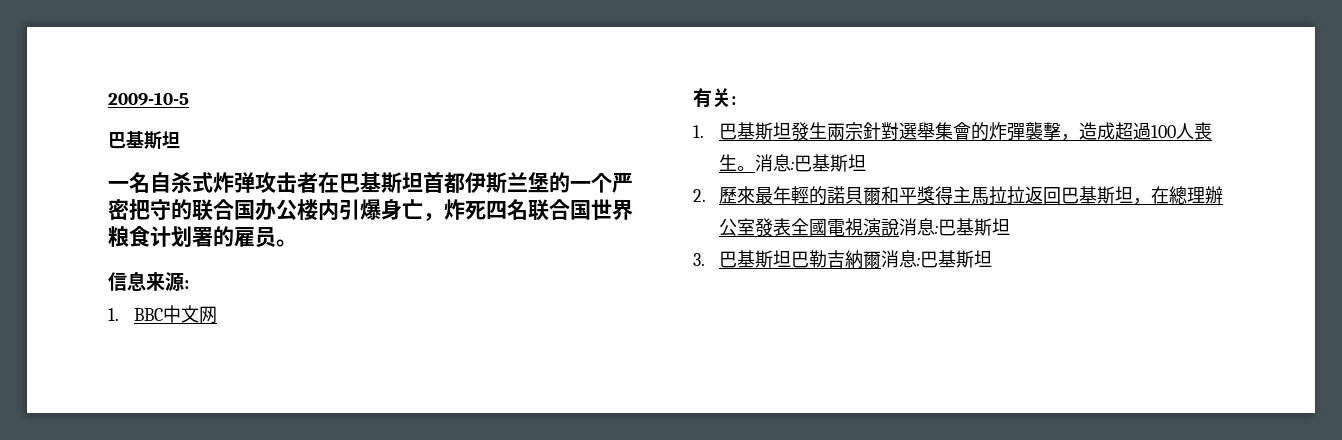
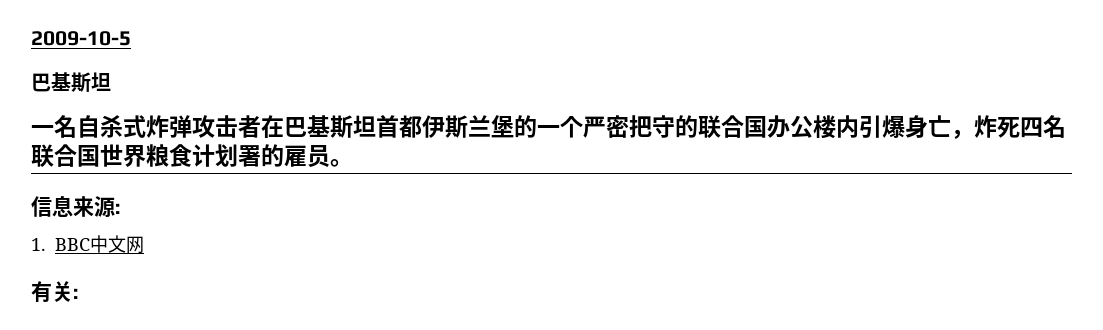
- 1.巴基斯坦發生兩宗針對選舉集會的炸彈襲擊，造成超過100人喪生。消息:巴基斯坦
- 2.歷來最年輕的諾貝爾和平獎得主馬拉拉返回巴基斯坦，在總理辦公室發表全國電視演說消息:巴基斯坦
- 3.巴基斯坦巴勒吉納爾消息:巴基斯坦

